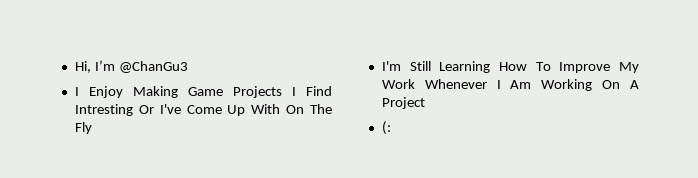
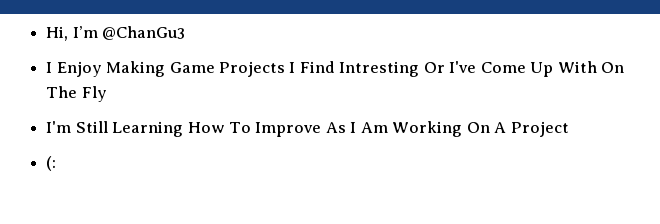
- I'm Still Learning How To Improve My Work Whenever I Am Working On A Project
+ I'm Still Learning How To Improve As I Am Working On A Project

